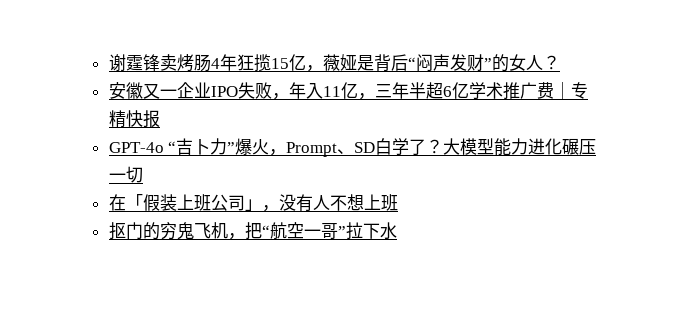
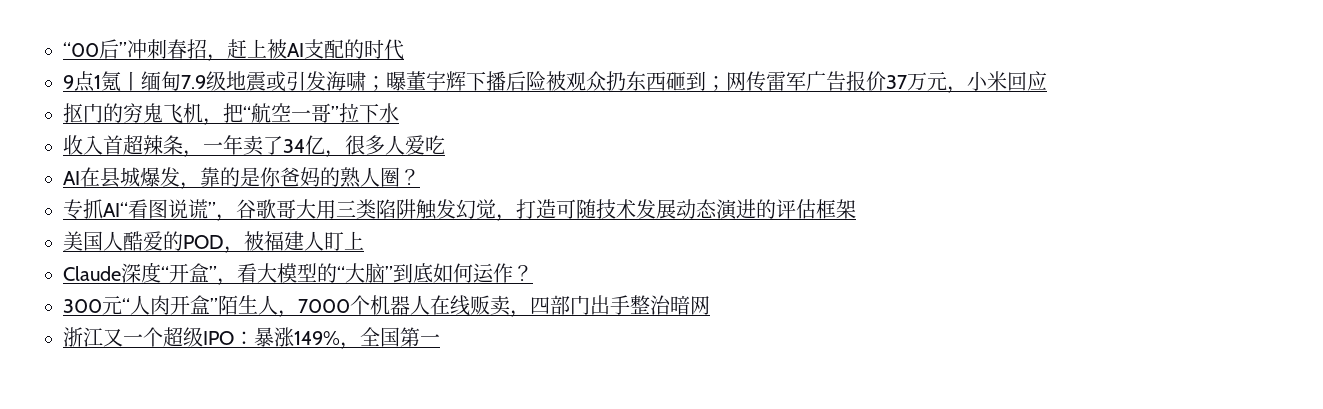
- 谢霆锋卖烤肠4年狂揽15亿，薇娅是背后“闷声发财”的女人？
- 安徽又一企业IPO失败，年入11亿，三年半超6亿学术推广费｜专精快报
- GPT-4o “吉卜力”爆火，Prompt、SD白学了？大模型能力进化碾压一切
- 在「假装上班公司」，没有人不想上班
+ “00后”冲刺春招，赶上被AI支配的时代
+ 9点1氪丨缅甸7.9级地震或引发海啸；曝董宇辉下播后险被观众扔东西砸到；网传雷军广告报价37万元，小米回应
+ 收入首超辣条，一年卖了34亿，很多人爱吃
+ AI在县城爆发，靠的是你爸妈的熟人圈？
+ 专抓AI“看图说谎”，谷歌哥大用三类陷阱触发幻觉，打造可随技术发展动态演进的评估框架
+ 美国人酷爱的POD，被福建人盯上
+ Claude深度“开盒”，看大模型的“大脑”到底如何运作？
+ 300元“人肉开盒”陌生人，7000个机器人在线贩卖，四部门出手整治暗网
+ 浙江又一个超级IPO：暴涨149%，全国第一

